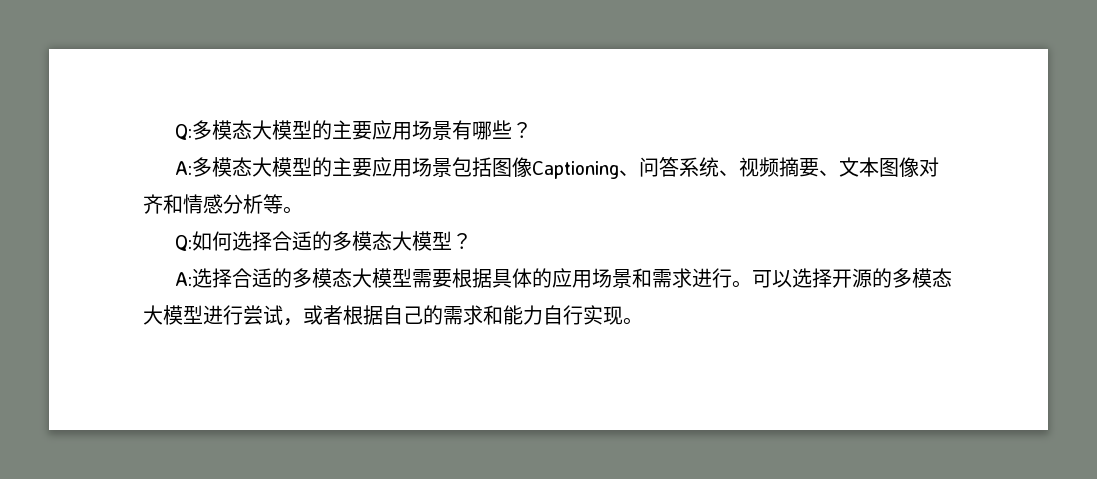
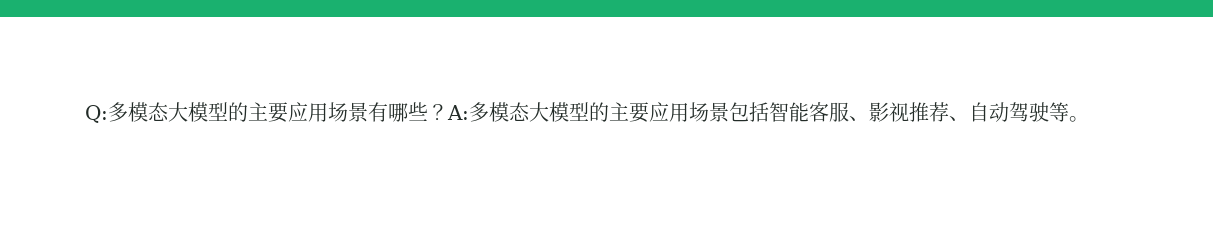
- Q:多模态大模型的主要应用场景有哪些？
- A:多模态大模型的主要应用场景包括图像Captioning、问答系统、视频摘要、文本图像对齐和情感分析等。
- Q:如何选择合适的多模态大模型？
- A:选择合适的多模态大模型需要根据具体的应用场景和需求进行。可以选择开源的多模态大模型进行尝试，或者根据自己的需求和能力自行实现。
+ Q:多模态大模型的主要应用场景有哪些？A:多模态大模型的主要应用场景包括智能客服、影视推荐、自动驾驶等。

